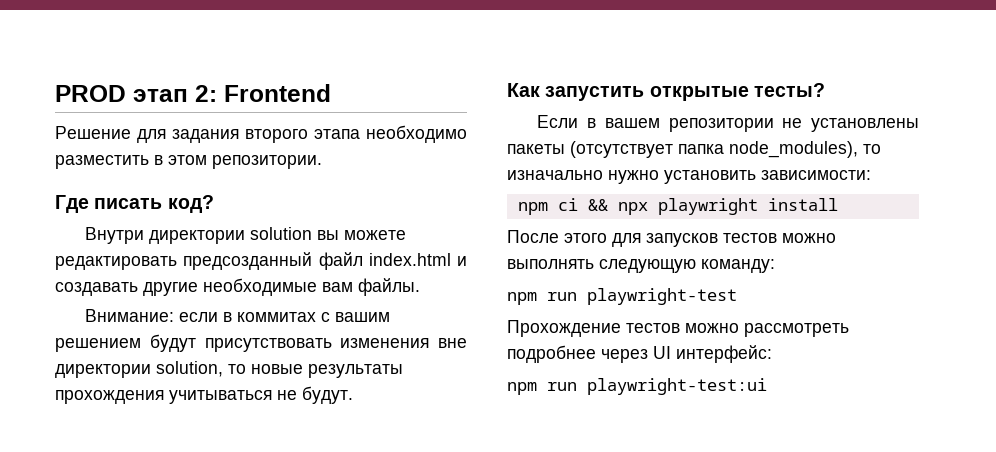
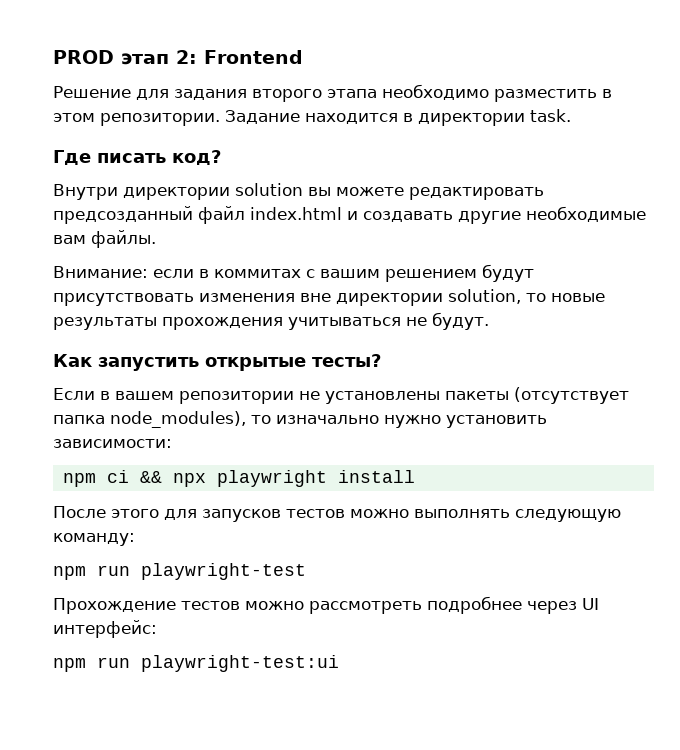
+ Задание находится в директории task.

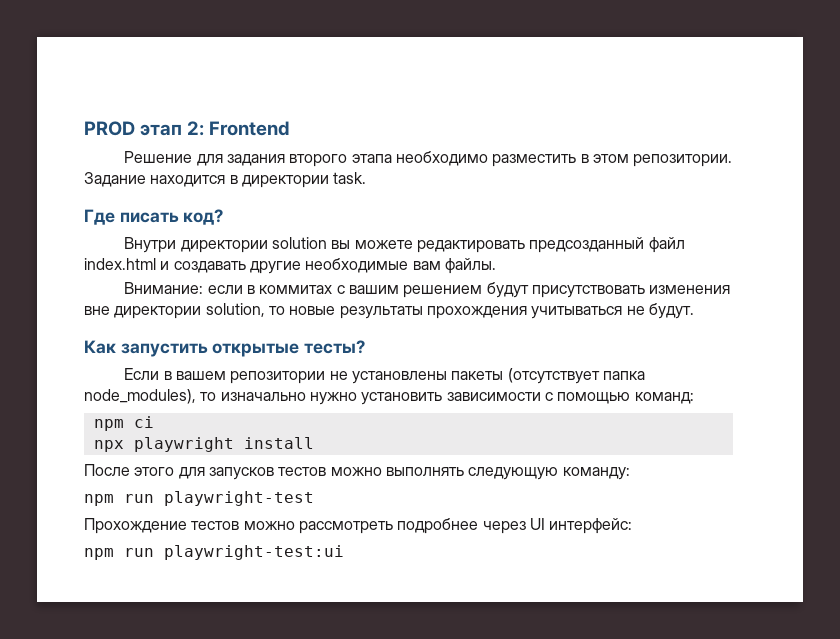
- Если в вашем репозитории не установлены пакеты (отсутствует папка node_modules), то изначально нужно установить зависимости:
+ Если в вашем репозитории не установлены пакеты (отсутствует папка node_modules), то изначально нужно установить зависимости с помощью команд:
- npm ci && npx playwright install
+ npm ci
+ npx playwright install

